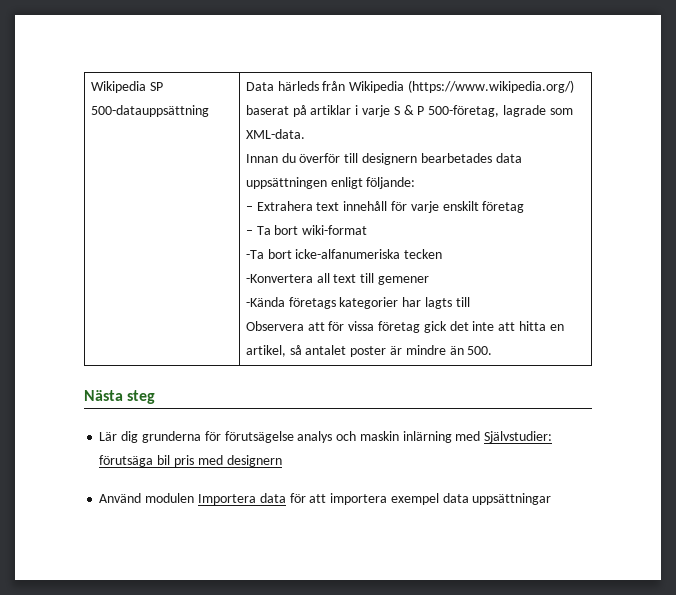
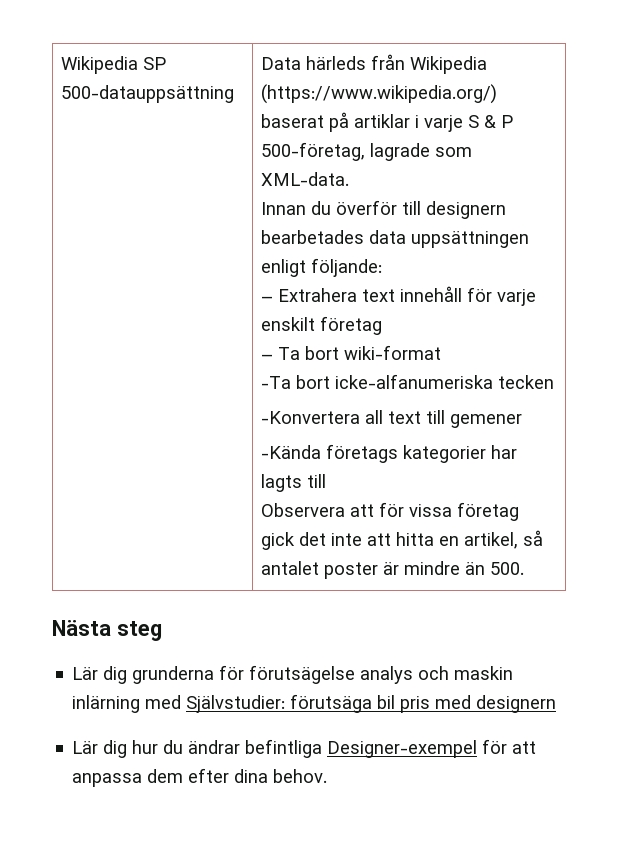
- Använd modulen Importera data för att importera exempel data uppsättningar
+ Lär dig hur du ändrar befintliga Designer-exempel för att anpassa dem efter dina behov.

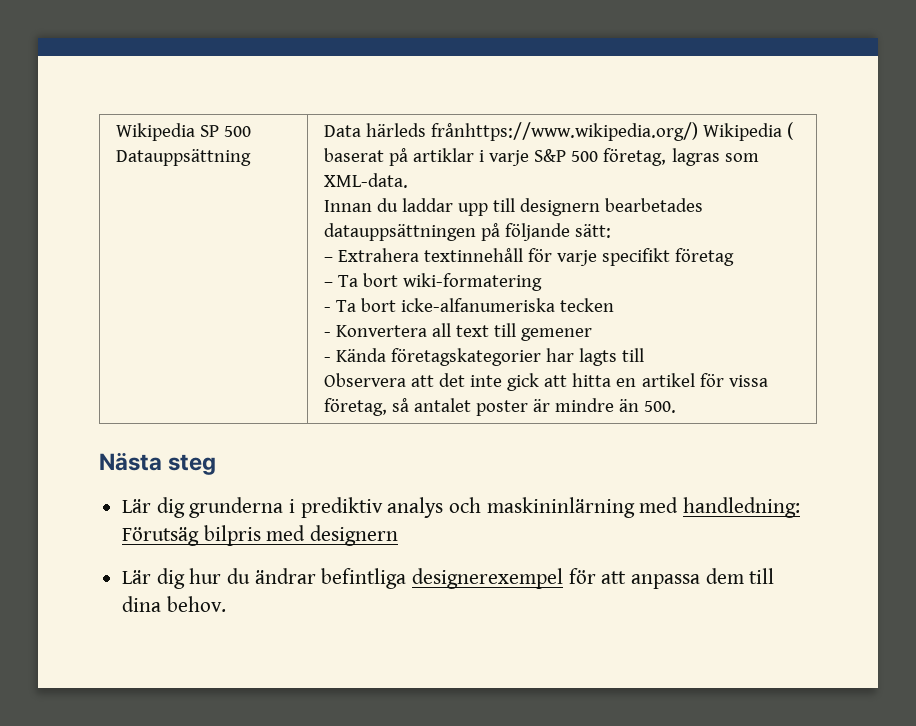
- Wikipedia SP 500-datauppsättning
+ Wikipedia SP 500 Datauppsättning
- Data härleds från Wikipedia (https://www.wikipedia.org/) baserat på artiklar i varje S & P 500-företag, lagrade som XML-data.
+ Data härleds frånhttps://www.wikipedia.org/) Wikipedia ( baserat på artiklar i varje S&P 500 företag, lagras som XML-data.
- Innan du överför till designern bearbetades data uppsättningen enligt följande:
+ Innan du laddar upp till designern bearbetades datauppsättningen på följande sätt:
- – Extrahera text innehåll för varje enskilt företag
+ – Extrahera textinnehåll för varje specifikt företag
- – Ta bort wiki-format
- -Ta bort icke-alfanumeriska tecken
+ – Ta bort wiki-formatering
+ - Ta bort icke-alfanumeriska tecken
- -Konvertera all text till gemener
+ - Konvertera all text till gemener
- -Kända företags kategorier har lagts till
+ - Kända företagskategorier har lagts till
- Observera att för vissa företag gick det inte att hitta en artikel, så antalet poster är mindre än 500.
+ Observera att det inte gick att hitta en artikel för vissa företag, så antalet poster är mindre än 500.
- Lär dig grunderna för förutsägelse analys och maskin inlärning med Självstudier: förutsäga bil pris med designern
+ Lär dig grunderna i prediktiv analys och maskininlärning med handledning: Förutsäg bilpris med designern
- Lär dig hur du ändrar befintliga Designer-exempel för att anpassa dem efter dina behov.
+ Lär dig hur du ändrar befintliga designerexempel för att anpassa dem till dina behov.

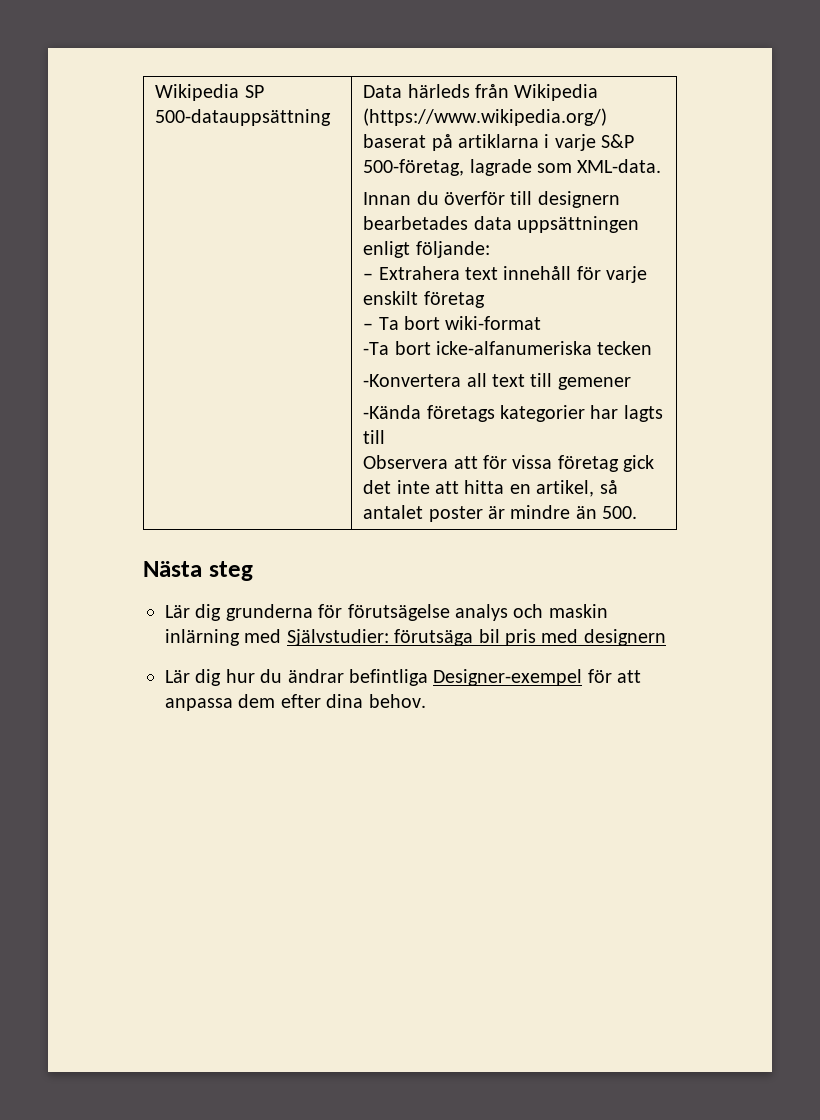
- Wikipedia SP 500 Datauppsättning
+ Wikipedia SP 500-datauppsättning
- Data härleds frånhttps://www.wikipedia.org/) Wikipedia ( baserat på artiklar i varje S&P 500 företag, lagras som XML-data.
+ Data härleds från Wikipedia (https://www.wikipedia.org/) baserat på artiklarna i varje S&P 500-företag, lagrade som XML-data.
- Innan du laddar upp till designern bearbetades datauppsättningen på följande sätt:
+ Innan du överför till designern bearbetades data uppsättningen enligt följande:
- – Extrahera textinnehåll för varje specifikt företag
+ – Extrahera text innehåll för varje enskilt företag
- – Ta bort wiki-formatering
- - Ta bort icke-alfanumeriska tecken
+ – Ta bort wiki-format
+ -Ta bort icke-alfanumeriska tecken
- - Konvertera all text till gemener
+ -Konvertera all text till gemener
- - Kända företagskategorier har lagts till
+ -Kända företags kategorier har lagts till
- Observera att det inte gick att hitta en artikel för vissa företag, så antalet poster är mindre än 500.
+ Observera att för vissa företag gick det inte att hitta en artikel, så antalet poster är mindre än 500.
- Lär dig grunderna i prediktiv analys och maskininlärning med handledning: Förutsäg bilpris med designern
+ Lär dig grunderna för förutsägelse analys och maskin inlärning med Självstudier: förutsäga bil pris med designern
- Lär dig hur du ändrar befintliga designerexempel för att anpassa dem till dina behov.
+ Lär dig hur du ändrar befintliga Designer-exempel för att anpassa dem efter dina behov.

